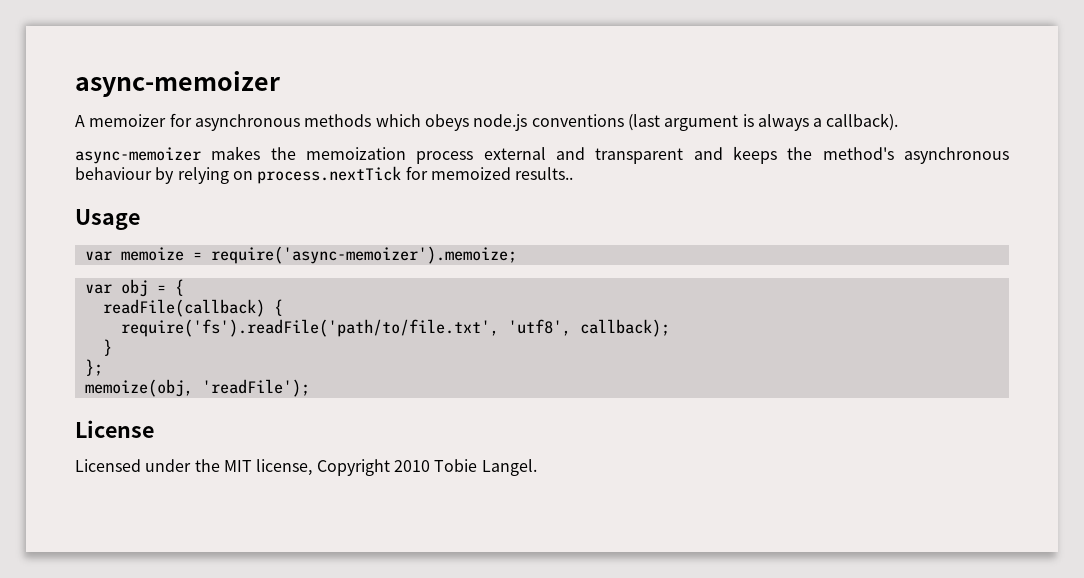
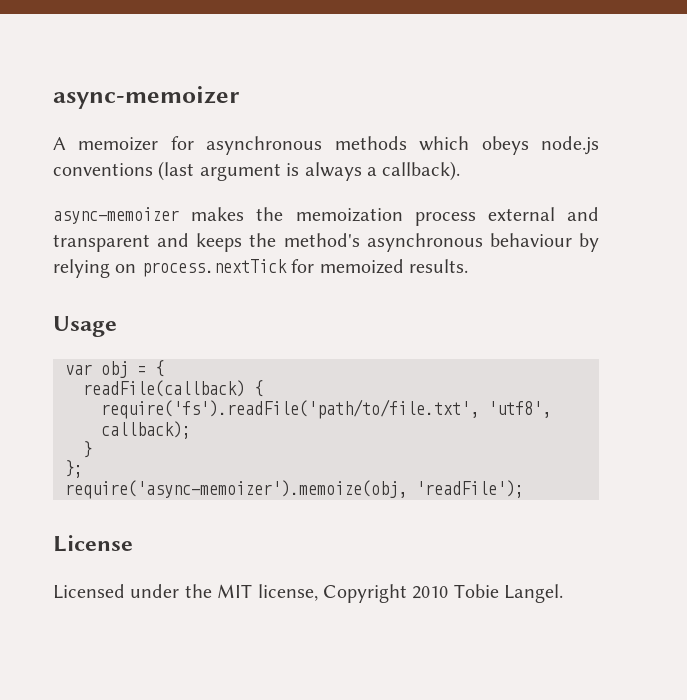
- async-memoizer makes the memoization process external and transparent and keeps the method's asynchronous behaviour by relying on process.nextTick for memoized results..
+ async-memoizer makes the memoization process external and transparent and keeps the method's asynchronous behaviour by relying on process.nextTick for memoized results.
- var memoize = require('async-memoizer').memoize;
- memoize(obj, 'readFile');
+ require('async-memoizer').memoize(obj, 'readFile');

